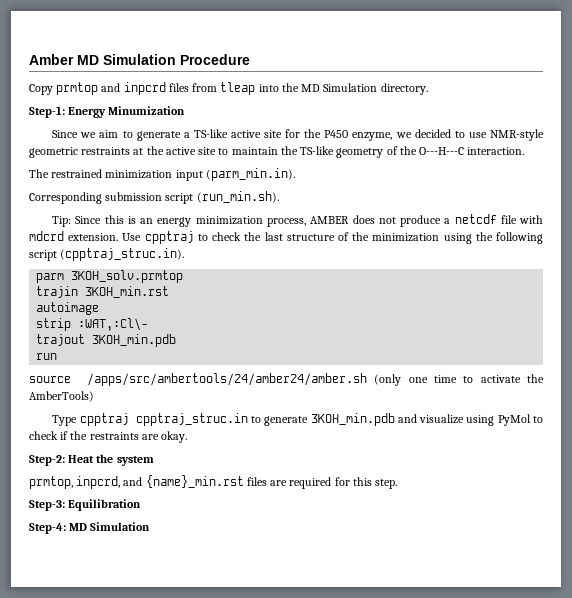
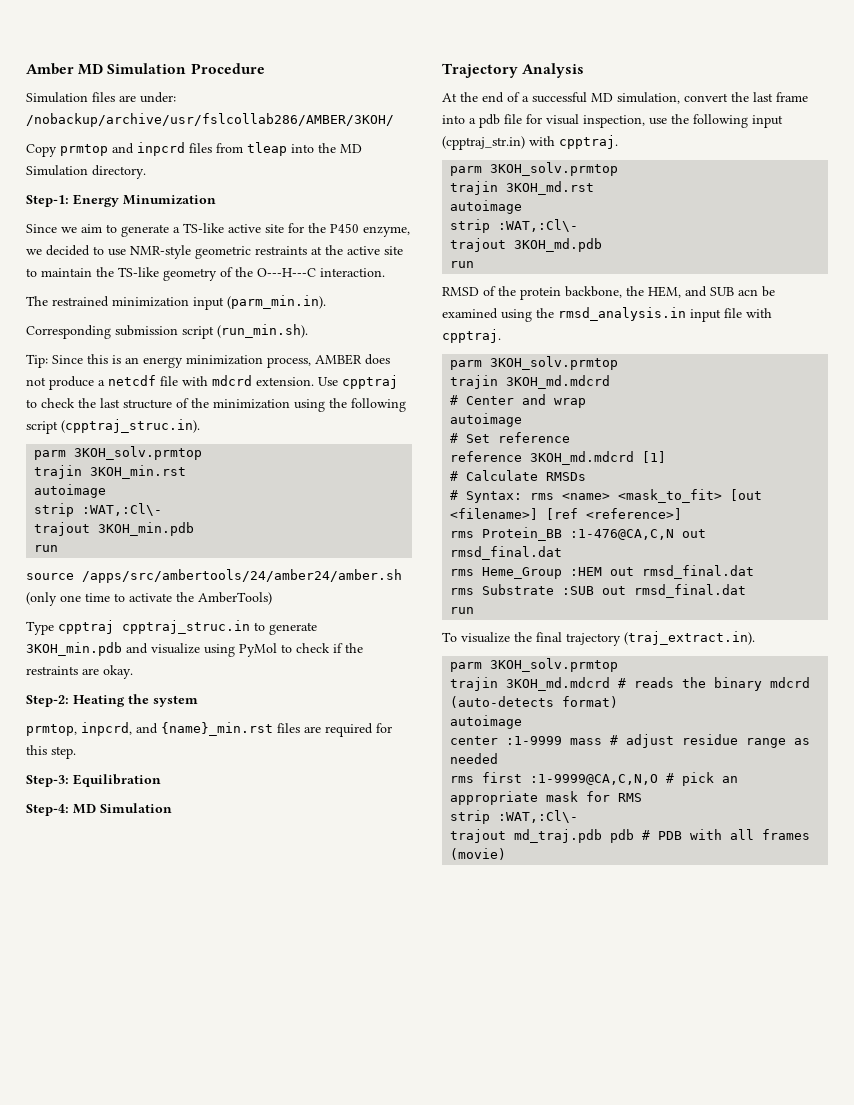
+ Simulation files are under: /nobackup/archive/usr/fslcollab286/AMBER/3KOH/
- Step-2: Heat the system
+ Step-2: Heating the system
+ Trajectory Analysis
+ At the end of a successful MD simulation, convert the last frame into a pdb file for visual inspection, use the following input (cpptraj_str.in) with cpptraj.
+ parm 3KOH_solv.prmtop
+ trajin 3KOH_md.rst
+ autoimage
+ strip :WAT,:Cl\-
+ trajout 3KOH_md.pdb
+ run
+ RMSD of the protein backbone, the HEM, and SUB acn be examined using the rmsd_analysis.in input file with cpptraj.
+ parm 3KOH_solv.prmtop
+ trajin 3KOH_md.mdcrd
+ # Center and wrap
+ autoimage
+ # Set reference
+ reference 3KOH_md.mdcrd [1]
+ # Calculate RMSDs
+ # Syntax: rms <name> <mask_to_fit> [out <filename>] [ref <reference>]
+ rms Protein_BB :1-476@CA,C,N out rmsd_final.dat
+ rms Heme_Group :HEM out rmsd_final.dat
+ rms Substrate :SUB out rmsd_final.dat
+ run
+ To visualize the final trajectory (traj_extract.in).
+ parm 3KOH_solv.prmtop
+ trajin 3KOH_md.mdcrd # reads the binary mdcrd (auto-detects format)
+ autoimage
+ center :1-9999 mass # adjust residue range as needed
+ rms first :1-9999@CA,C,N,O # pick an appropriate mask for RMS
+ strip :WAT,:Cl\-
+ trajout md_traj.pdb pdb # PDB with all frames (movie)

